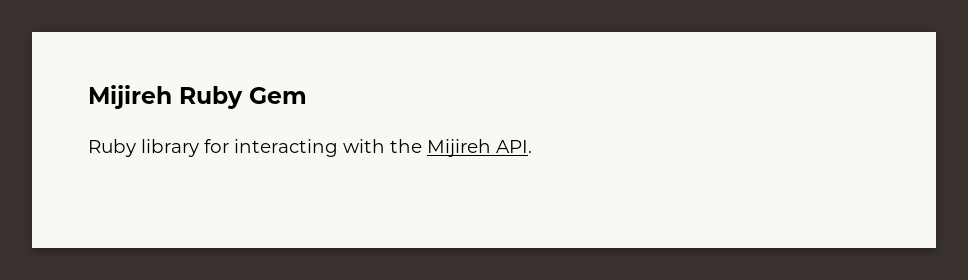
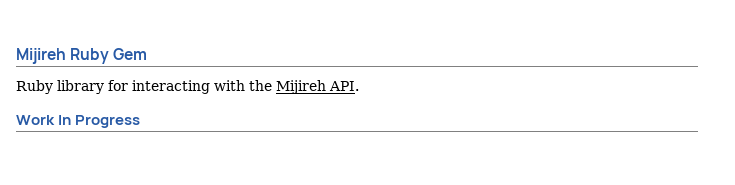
+ Work In Progress

